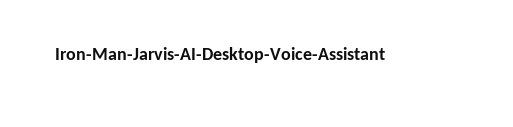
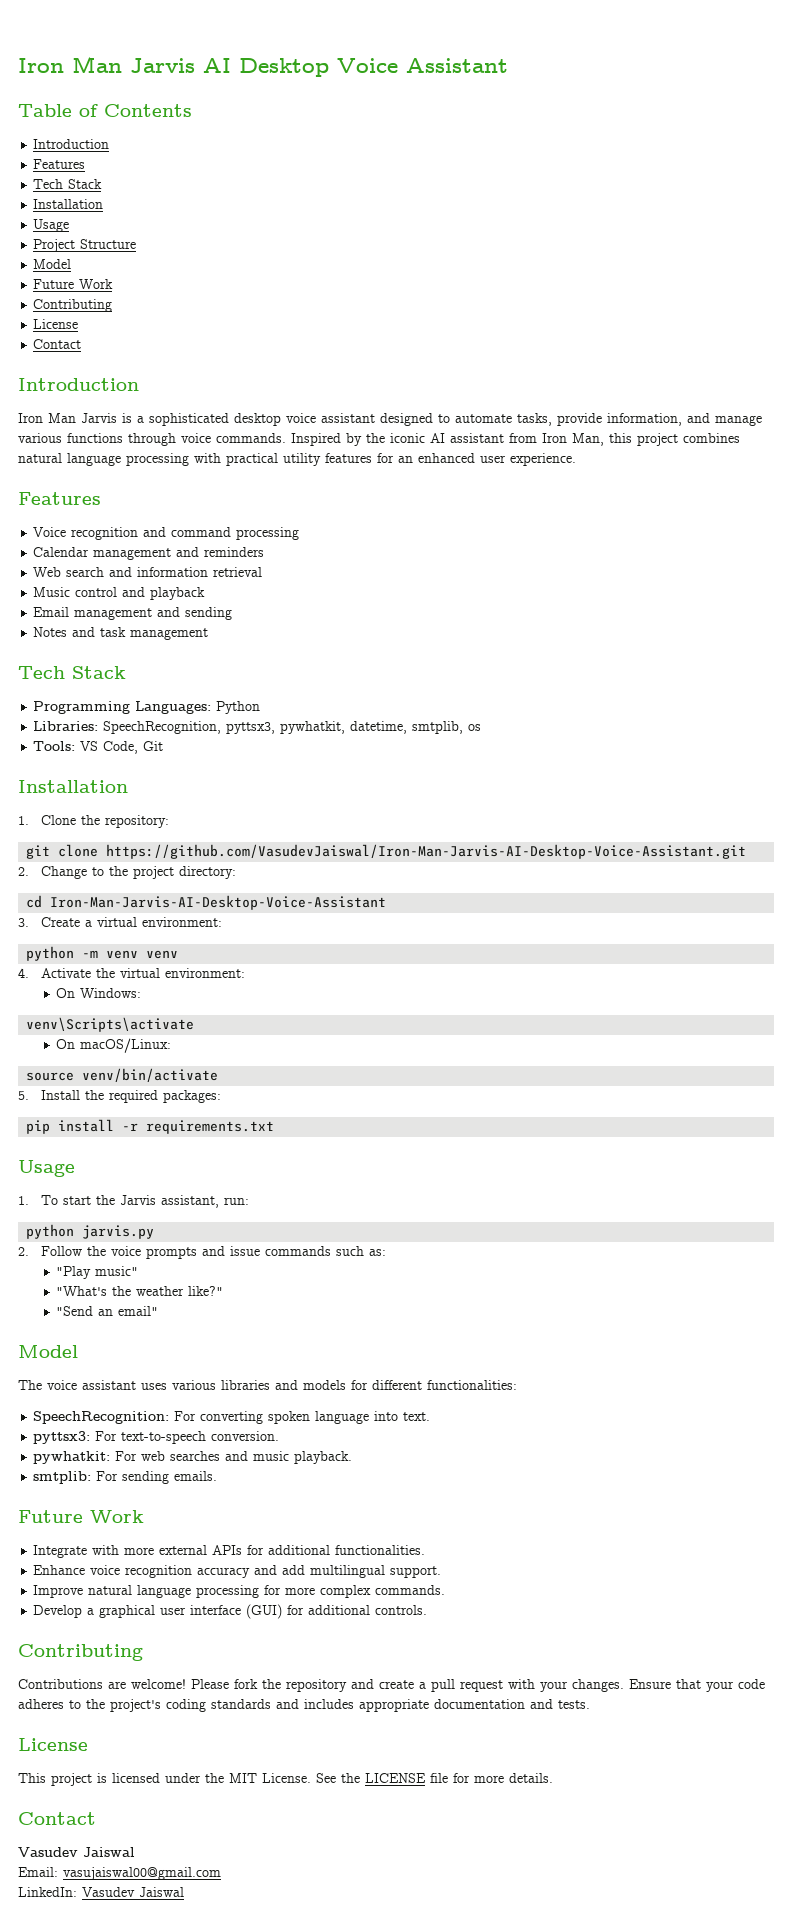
- Iron-Man-Jarvis-AI-Desktop-Voice-Assistant
+ Iron Man Jarvis AI Desktop Voice Assistant
+ Table of Contents
+ Introduction
+ Features
+ Tech Stack
+ Installation
+ Usage
+ Project Structure
+ Model
+ Future Work
+ Contributing
+ License
+ Contact
+ Introduction
+ Iron Man Jarvis is a sophisticated desktop voice assistant designed to automate tasks, provide information, and manage various functions through voice commands. Inspired by the iconic AI assistant from Iron Man, this project combines natural language processing with practical utility features for an enhanced user experience.
+ Features
+ Voice recognition and command processing
+ Calendar management and reminders
+ Web search and information retrieval
+ Music control and playback
+ Email management and sending
+ Notes and task management
+ Tech Stack
+ Programming Languages: Python
+ Libraries: SpeechRecognition, pyttsx3, pywhatkit, datetime, smtplib, os
+ Tools: VS Code, Git
+ Installation
+ 1. Clone the repository:
+ git clone https://github.com/VasudevJaiswal/Iron-Man-Jarvis-AI-Desktop-Voice-Assistant.git
+ 2. Change to the project directory:
+ cd Iron-Man-Jarvis-AI-Desktop-Voice-Assistant
+ 3. Create a virtual environment:
+ python -m venv venv
+ 4. Activate the virtual environment:
+ On Windows:
+ venv\Scripts\activate
+ On macOS/Linux:
+ source venv/bin/activate
+ 5. Install the required packages:
+ pip install -r requirements.txt
+ Usage
+ 1. To start the Jarvis assistant, run:
+ python jarvis.py
+ 2. Follow the voice prompts and issue commands such as:
+ "Play music"
+ "What's the weather like?"
+ "Send an email"
+ Model
+ The voice assistant uses various libraries and models for different functionalities:
+ SpeechRecognition: For converting spoken language into text.
+ pyttsx3: For text-to-speech conversion.
+ pywhatkit: For web searches and music playback.
+ smtplib: For sending emails.
+ Future Work
+ Integrate with more external APIs for additional functionalities.
+ Enhance voice recognition accuracy and add multilingual support.
+ Improve natural language processing for more complex commands.
+ Develop a graphical user interface (GUI) for additional controls.
+ Contributing
+ Contributions are welcome! Please fork the repository and create a pull request with your changes. Ensure that your code adheres to the project's coding standards and includes appropriate documentation and tests.
+ License
+ This project is licensed under the MIT License. See the LICENSE file for more details.
+ Contact
+ Vasudev Jaiswal
+ Email: vasujaiswal00@gmail.com
+ LinkedIn: Vasudev Jaiswal

